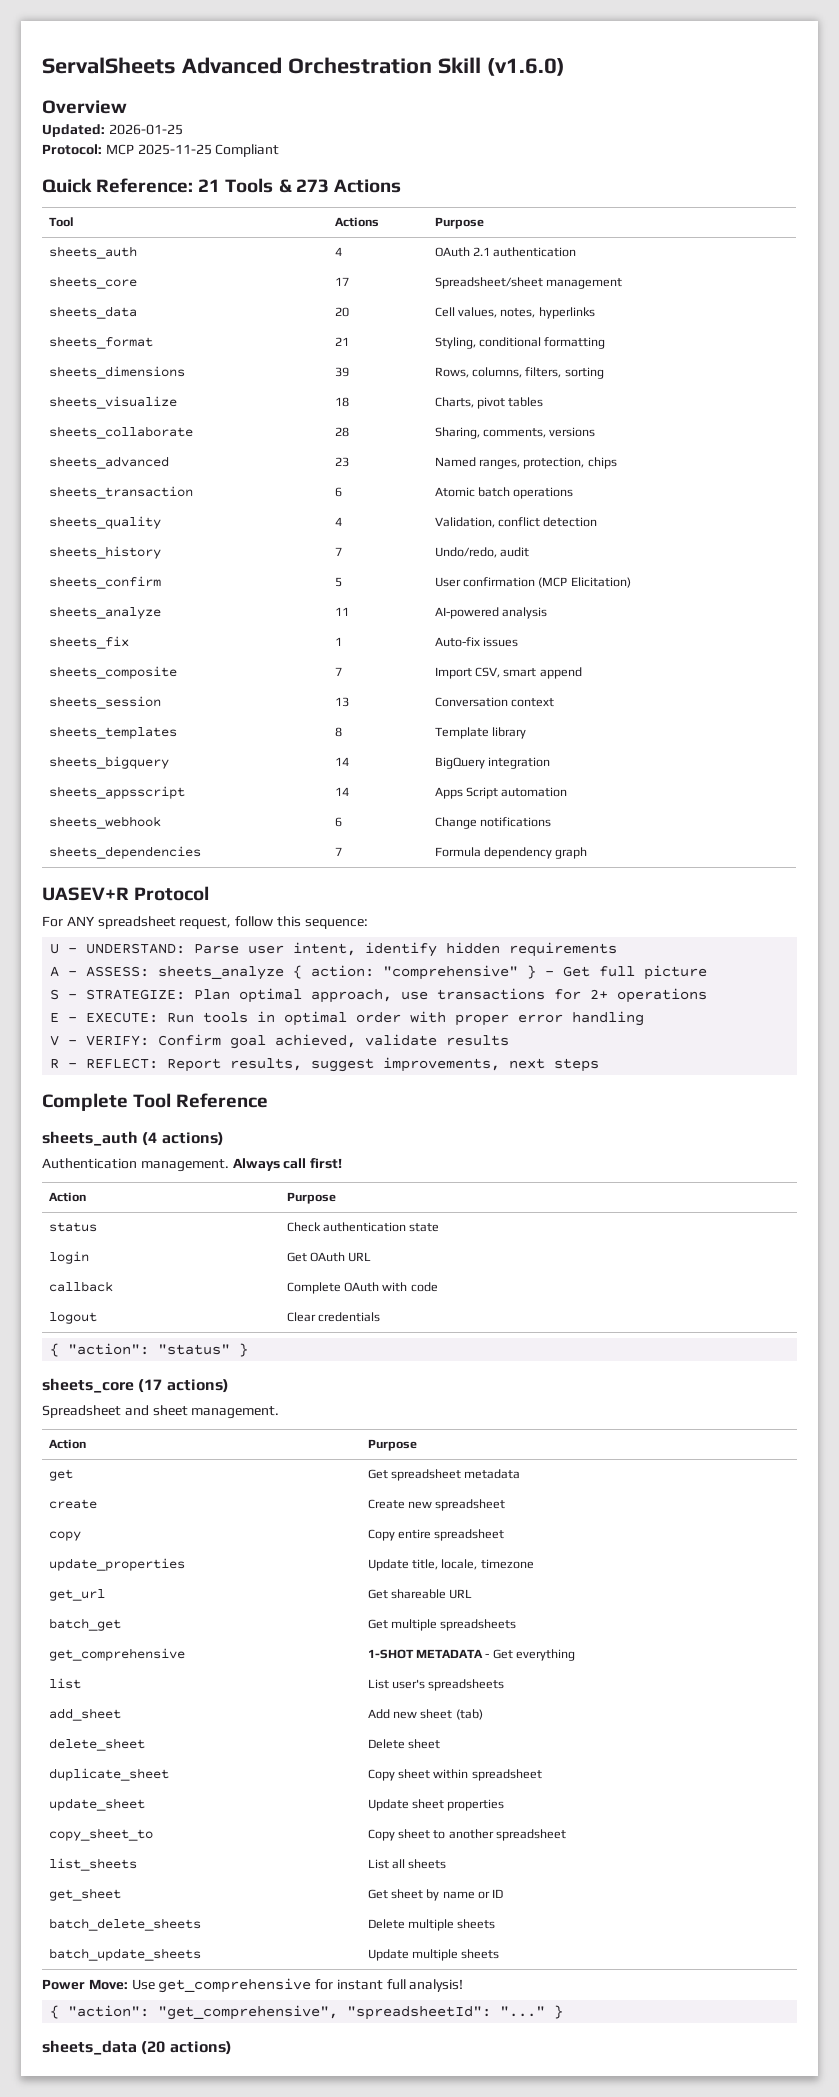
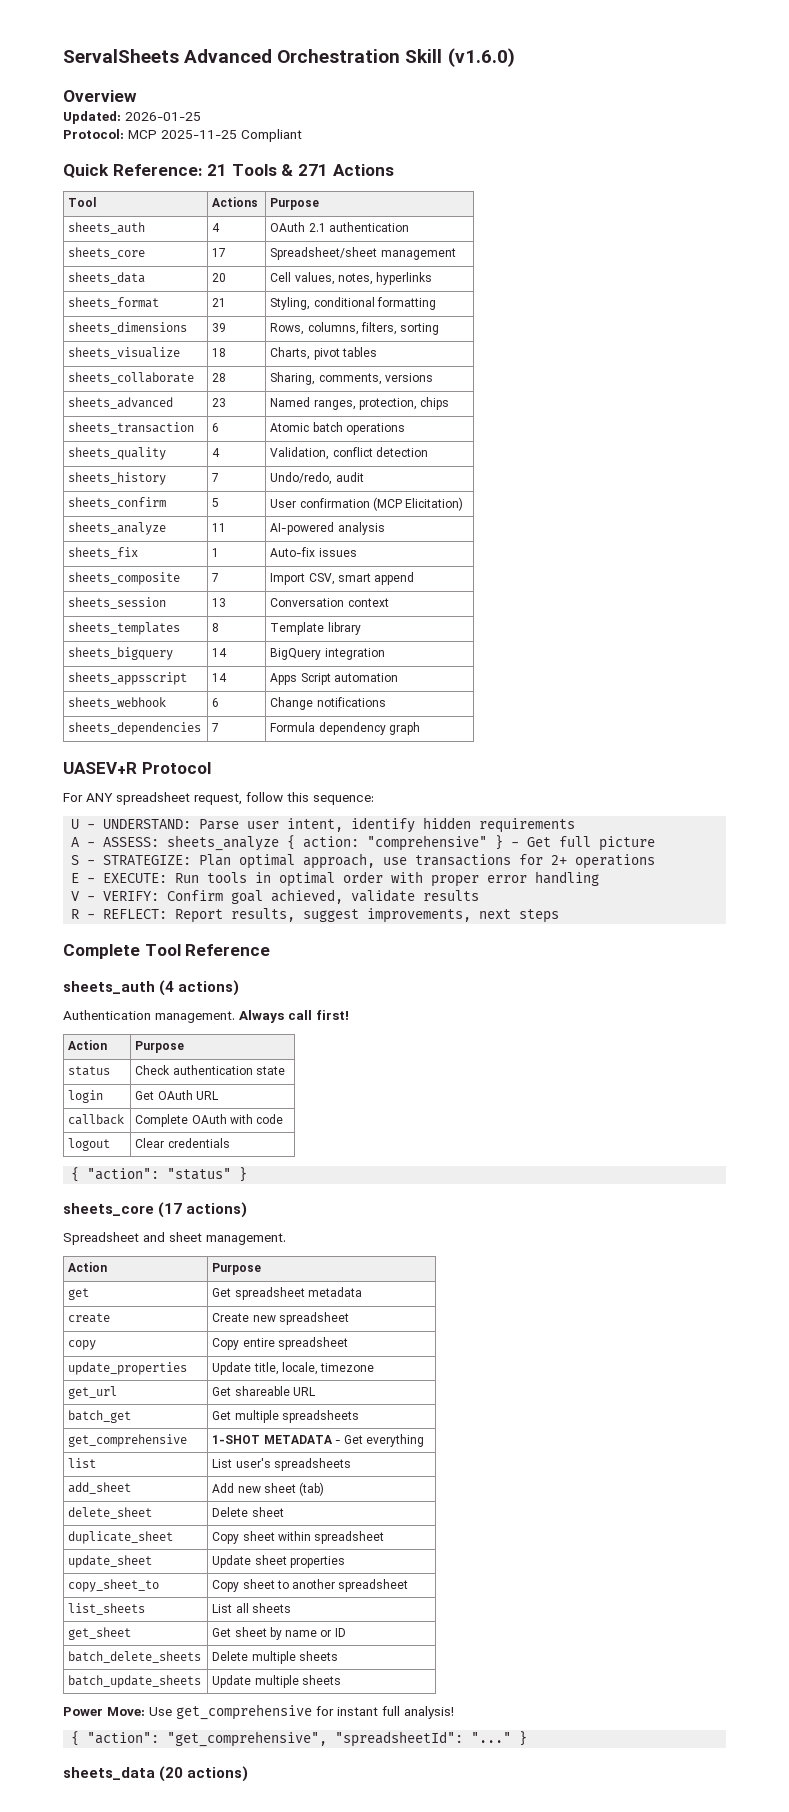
- Quick Reference: 21 Tools & 273 Actions
+ Quick Reference: 21 Tools & 271 Actions

